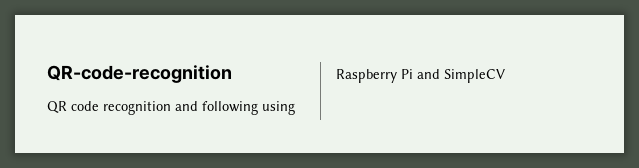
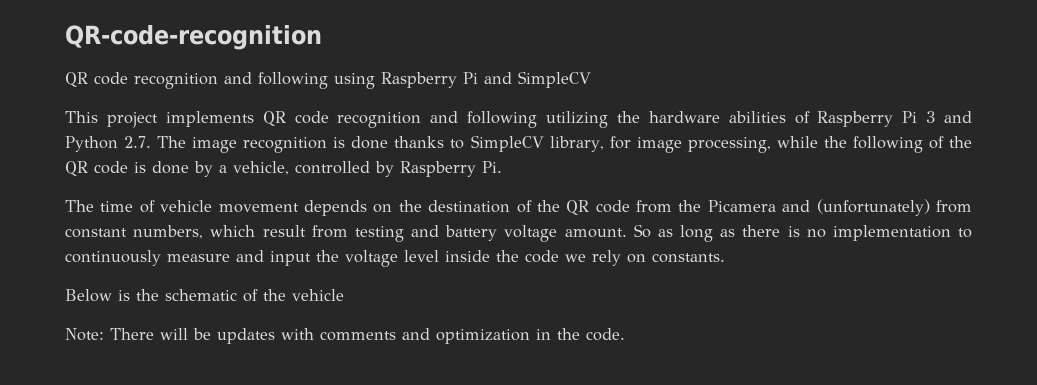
+ This project implements QR code recognition and following utilizing the hardware abilities of Raspberry Pi 3 and Python 2.7. The image recognition is done thanks to SimpleCV library, for image processing, while the following of the QR code is done by a vehicle, controlled by Raspberry Pi.
+ The time of vehicle movement depends on the destination of the QR code from the Picamera and (unfortunately) from constant numbers, which result from testing and battery voltage amount. So as long as there is no implementation to continuously measure and input the voltage level inside the code we rely on constants.
+ Below is the schematic of the vehicle
+ Note: There will be updates with comments and optimization in the code.

